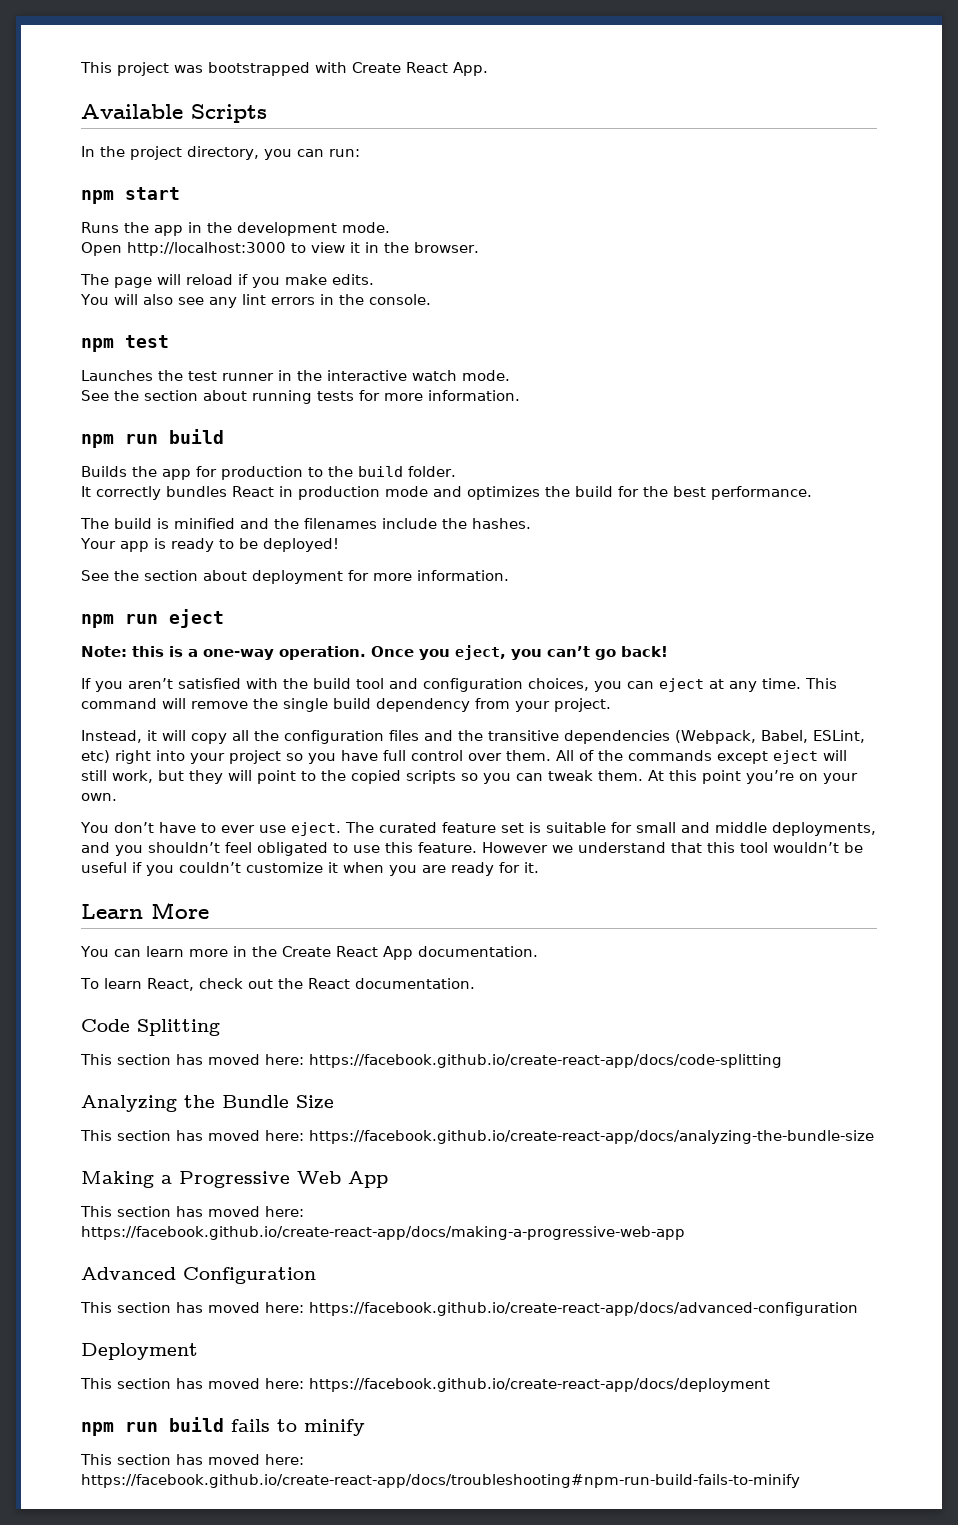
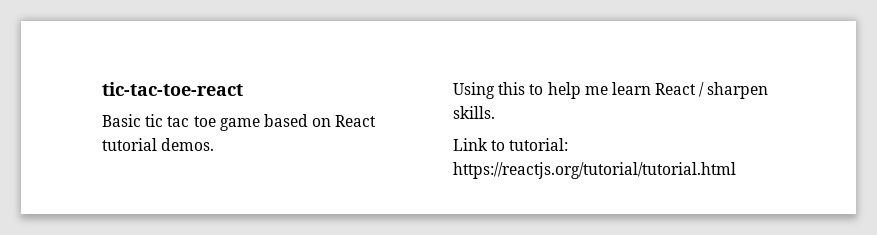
- This project was bootstrapped with Create React App.
- Available Scripts
- In the project directory, you can run:
- npm start
- Runs the app in the development mode.
- Open http://localhost:3000 to view it in the browser.
- The page will reload if you make edits.
- You will also see any lint errors in the console.
- npm test
- Launches the test runner in the interactive watch mode.
- See the section about running tests for more information.
- npm run build
- Builds the app for production to the build folder.
- It correctly bundles React in production mode and optimizes the build for the best performance.
- The build is minified and the filenames include the hashes.
- Your app is ready to be deployed!
- See the section about deployment for more information.
- npm run eject
- Note: this is a one-way operation. Once you eject, you can’t go back!
- If you aren’t satisfied with the build tool and configuration choices, you can eject at any time. This command will remove the single build dependency from your project.
- Instead, it will copy all the configuration files and the transitive dependencies (Webpack, Babel, ESLint, etc) right into your project so you have full control over them. All of the commands except eject will still work, but they will point to the copied scripts so you can tweak them. At this point you’re on your own.
- You don’t have to ever use eject. The curated feature set is suitable for small and middle deployments, and you shouldn’t feel obligated to use this feature. However we understand that this tool wouldn’t be useful if you couldn’t customize it when you are ready for it.
- Learn More
- You can learn more in the Create React App documentation.
- To learn React, check out the React documentation.
- Code Splitting
- This section has moved here: https://facebook.github.io/create-react-app/docs/code-splitting
- Analyzing the Bundle Size
- This section has moved here: https://facebook.github.io/create-react-app/docs/analyzing-the-bundle-size
- Making a Progressive Web App
- This section has moved here: https://facebook.github.io/create-react-app/docs/making-a-progressive-web-app
- Advanced Configuration
- This section has moved here: https://facebook.github.io/create-react-app/docs/advanced-configuration
- Deployment
- This section has moved here: https://facebook.github.io/create-react-app/docs/deployment
- npm run build fails to minify
- This section has moved here: https://facebook.github.io/create-react-app/docs/troubleshooting#npm-run-build-fails-to-minify
+ tic-tac-toe-react
+ Basic tic tac toe game based on React tutorial demos.
+ Using this to help me learn React / sharpen skills.
+ Link to tutorial: https://reactjs.org/tutorial/tutorial.html

